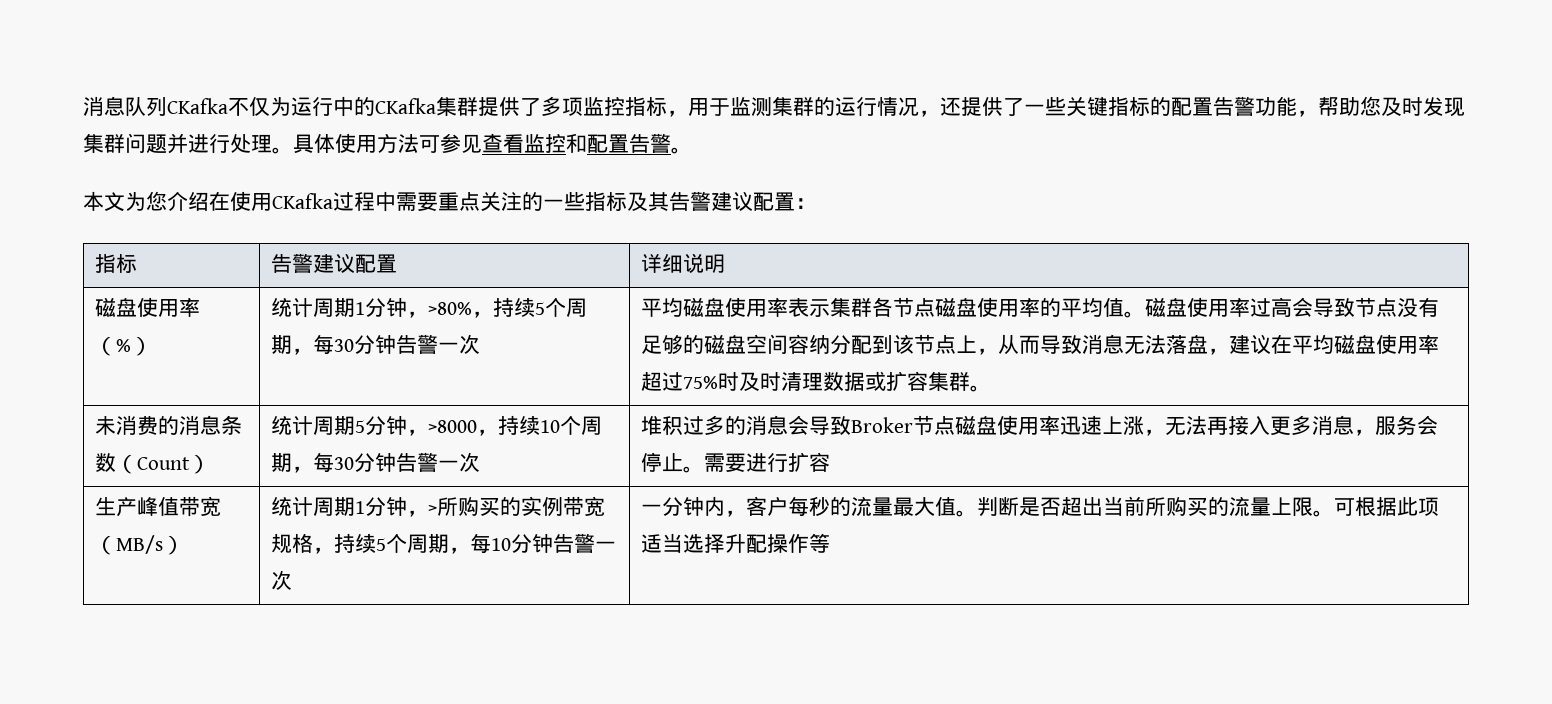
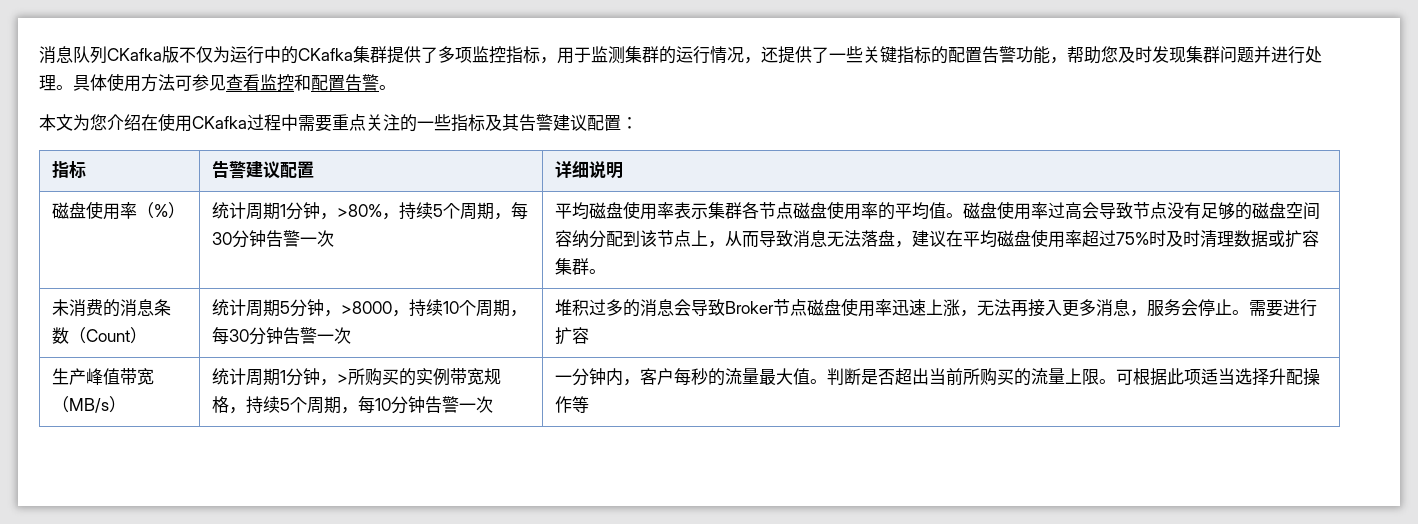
- 消息队列CKafka不仅为运行中的CKafka集群提供了多项监控指标，用于监测集群的运行情况，还提供了一些关键指标的配置告警功能，帮助您及时发现集群问题并进行处理。
+ 消息队列CKafka版不仅为运行中的CKafka集群提供了多项监控指标，用于监测集群的运行情况，还提供了一些关键指标的配置告警功能，帮助您及时发现集群问题并进行处理。

